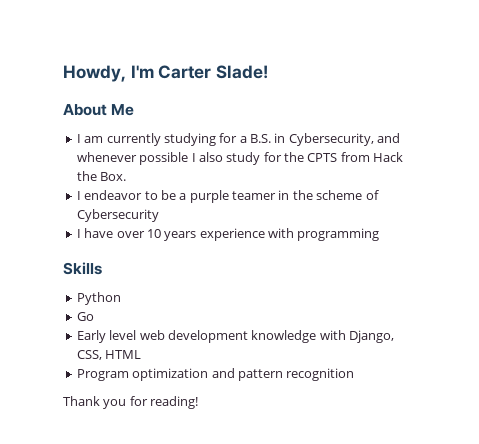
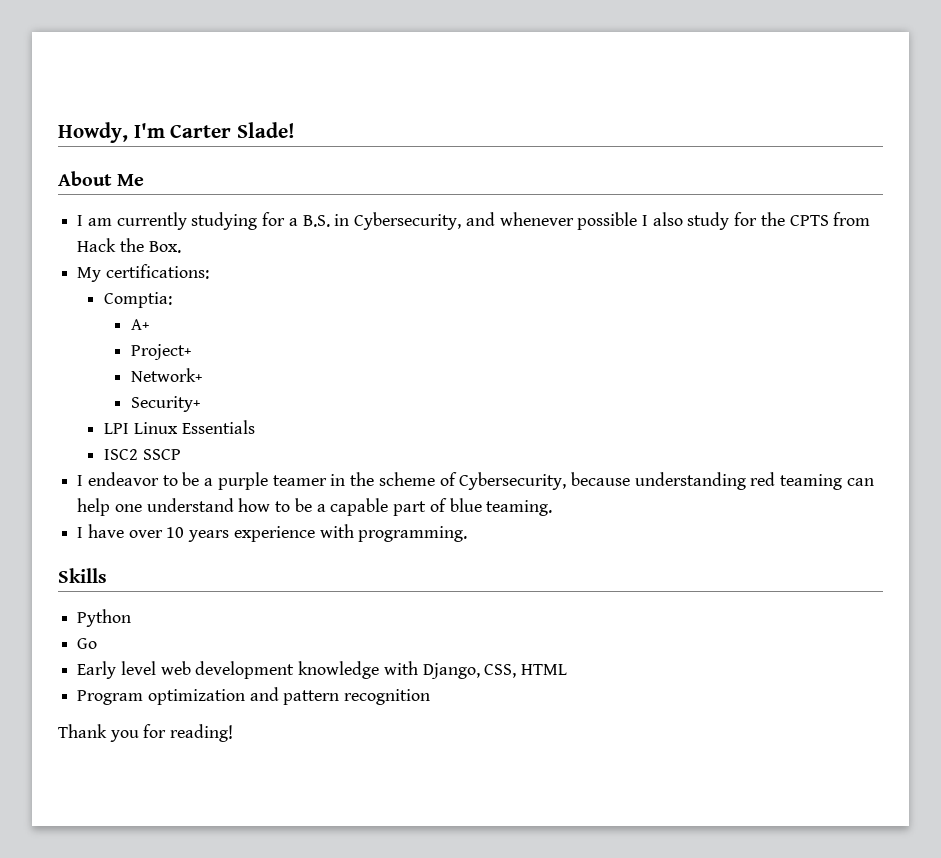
+ My certifications:
+ Comptia:
+ A+
+ Project+
+ Network+
+ Security+
+ LPI Linux Essentials
+ ISC2 SSCP
- I endeavor to be a purple teamer in the scheme of Cybersecurity
+ I endeavor to be a purple teamer in the scheme of Cybersecurity, because understanding red teaming can help one understand how to be a capable part of blue teaming.
- I have over 10 years experience with programming
+ I have over 10 years experience with programming.

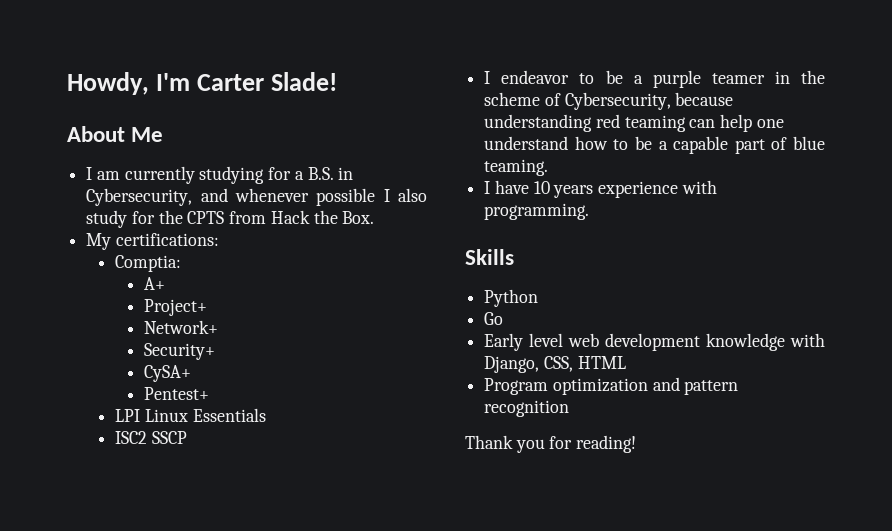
+ CySA+
+ Pentest+
- I have over 10 years experience with programming.
+ I have 10 years experience with programming.

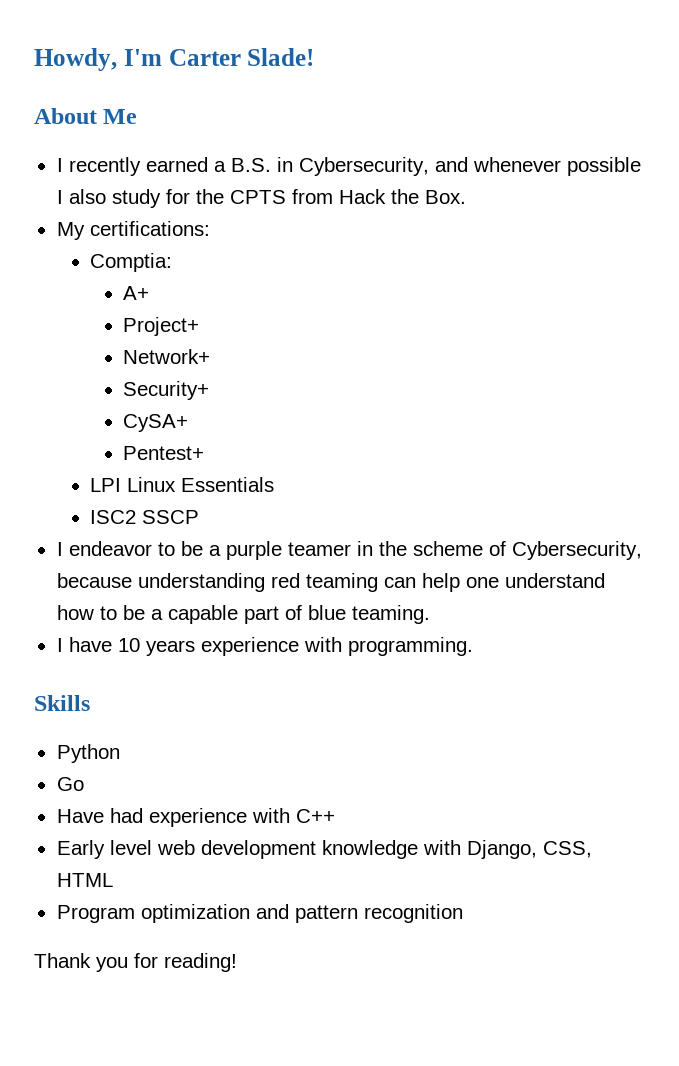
- I am currently studying for a B.S. in Cybersecurity, and whenever possible I also study for the CPTS from Hack the Box.
+ I recently earned a B.S. in Cybersecurity, and whenever possible I also study for the CPTS from Hack the Box.
+ Have had experience with C++

